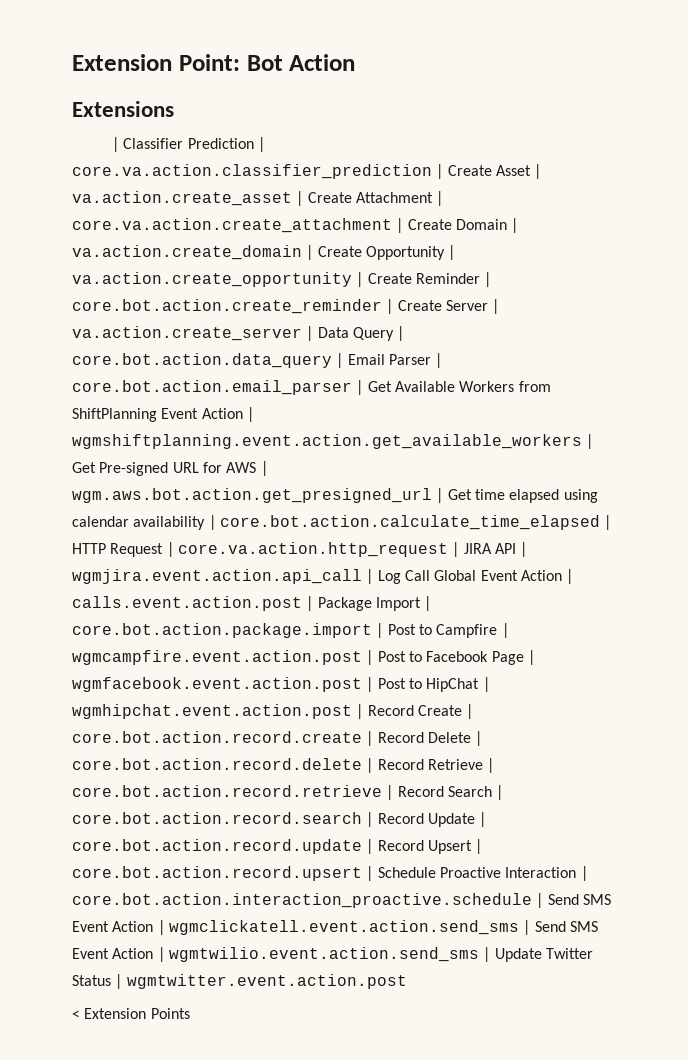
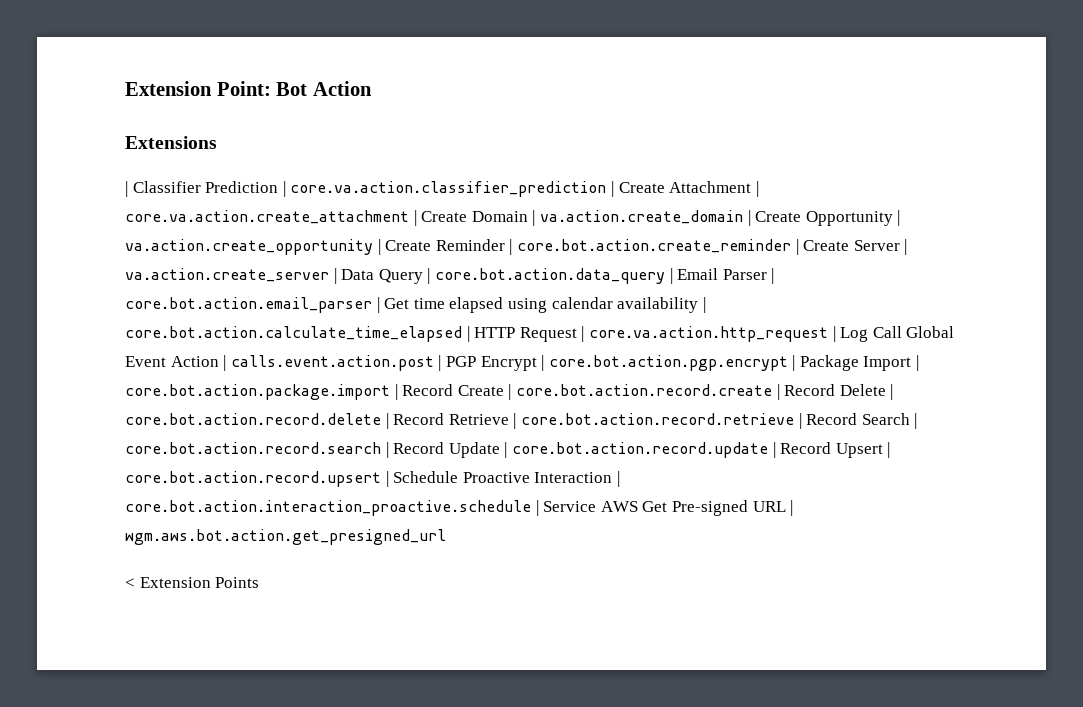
- | Classifier Prediction | core.va.action.classifier_prediction | Create Asset | va.action.create_asset | Create Attachment | core.va.action.create_attachment | Create Domain | va.action.create_domain | Create Opportunity | va.action.create_opportunity | Create Reminder | core.bot.action.create_reminder | Create Server | va.action.create_server | Data Query | core.bot.action.data_query | Email Parser | core.bot.action.email_parser | Get Available Workers from ShiftPlanning Event Action | wgmshiftplanning.event.action.get_available_workers | Get Pre-signed URL for AWS | wgm.aws.bot.action.get_presigned_url | Get time elapsed using calendar availability | core.bot.action.calculate_time_elapsed | HTTP Request | core.va.action.http_request | JIRA API | wgmjira.event.action.api_call | Log Call Global Event Action | calls.event.action.post | Package Import | core.bot.action.package.import | Post to Campfire | wgmcampfire.event.action.post | Post to Facebook Page | wgmfacebook.event.action.post | Post to HipChat | wgmhipchat.event.action.post | Record Create | core.bot.action.record.create | Record Delete | core.bot.action.record.delete | Record Retrieve | core.bot.action.record.retrieve | Record Search | core.bot.action.record.search | Record Update | core.bot.action.record.update | Record Upsert | core.bot.action.record.upsert | Schedule Proactive Interaction | core.bot.action.interaction_proactive.schedule | Send SMS Event Action | wgmclickatell.event.action.send_sms | Send SMS Event Action | wgmtwilio.event.action.send_sms | Update Twitter Status | wgmtwitter.event.action.post
+ | Classifier Prediction | core.va.action.classifier_prediction | Create Attachment | core.va.action.create_attachment | Create Domain | va.action.create_domain | Create Opportunity | va.action.create_opportunity | Create Reminder | core.bot.action.create_reminder | Create Server | va.action.create_server | Data Query | core.bot.action.data_query | Email Parser | core.bot.action.email_parser | Get time elapsed using calendar availability | core.bot.action.calculate_time_elapsed | HTTP Request | core.va.action.http_request | Log Call Global Event Action | calls.event.action.post | PGP Encrypt | core.bot.action.pgp.encrypt | Package Import | core.bot.action.package.import | Record Create | core.bot.action.record.create | Record Delete | core.bot.action.record.delete | Record Retrieve | core.bot.action.record.retrieve | Record Search | core.bot.action.record.search | Record Update | core.bot.action.record.update | Record Upsert | core.bot.action.record.upsert | Schedule Proactive Interaction | core.bot.action.interaction_proactive.schedule | Service AWS Get Pre-signed URL | wgm.aws.bot.action.get_presigned_url

